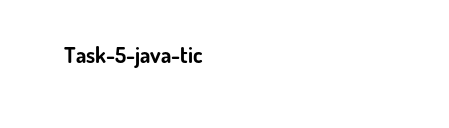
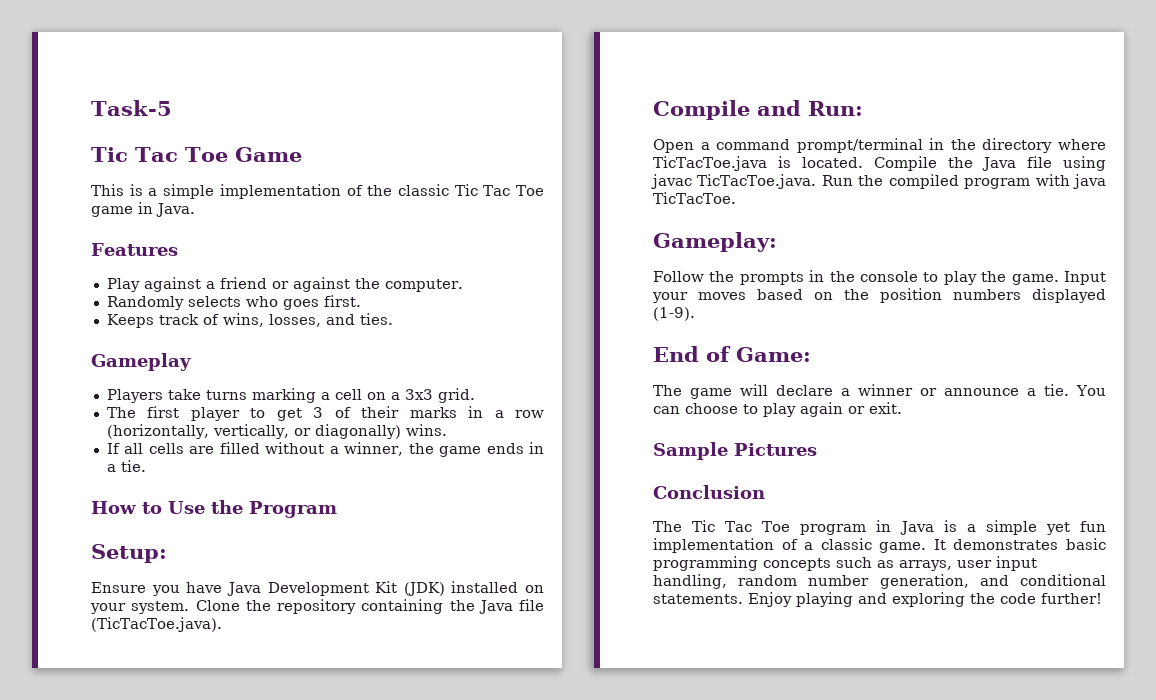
- Task-5-java-tic
+ Task-5
+ Tic Tac Toe Game
+ This is a simple implementation of the classic Tic Tac Toe game in Java.
+ Features
+ Play against a friend or against the computer.
+ Randomly selects who goes first.
+ Keeps track of wins, losses, and ties.
+ Gameplay
+ Players take turns marking a cell on a 3x3 grid.
+ The first player to get 3 of their marks in a row (horizontally, vertically, or diagonally) wins.
+ If all cells are filled without a winner, the game ends in a tie.
+ How to Use the Program
+ Setup:
+ Ensure you have Java Development Kit (JDK) installed on your system. Clone the repository containing the Java file (TicTacToe.java).
+ Compile and Run:
+ Open a command prompt/terminal in the directory where TicTacToe.java is located. Compile the Java file using javac TicTacToe.java. Run the compiled program with java TicTacToe.
+ Gameplay:
+ Follow the prompts in the console to play the game. Input your moves based on the position numbers displayed (1-9).
+ End of Game:
+ The game will declare a winner or announce a tie. You can choose to play again or exit.
+ Sample Pictures
+ Conclusion
+ The Tic Tac Toe program in Java is a simple yet fun implementation of a classic game. It demonstrates basic programming concepts such as arrays, user input handling, random number generation, and conditional statements. Enjoy playing and exploring the code further!

